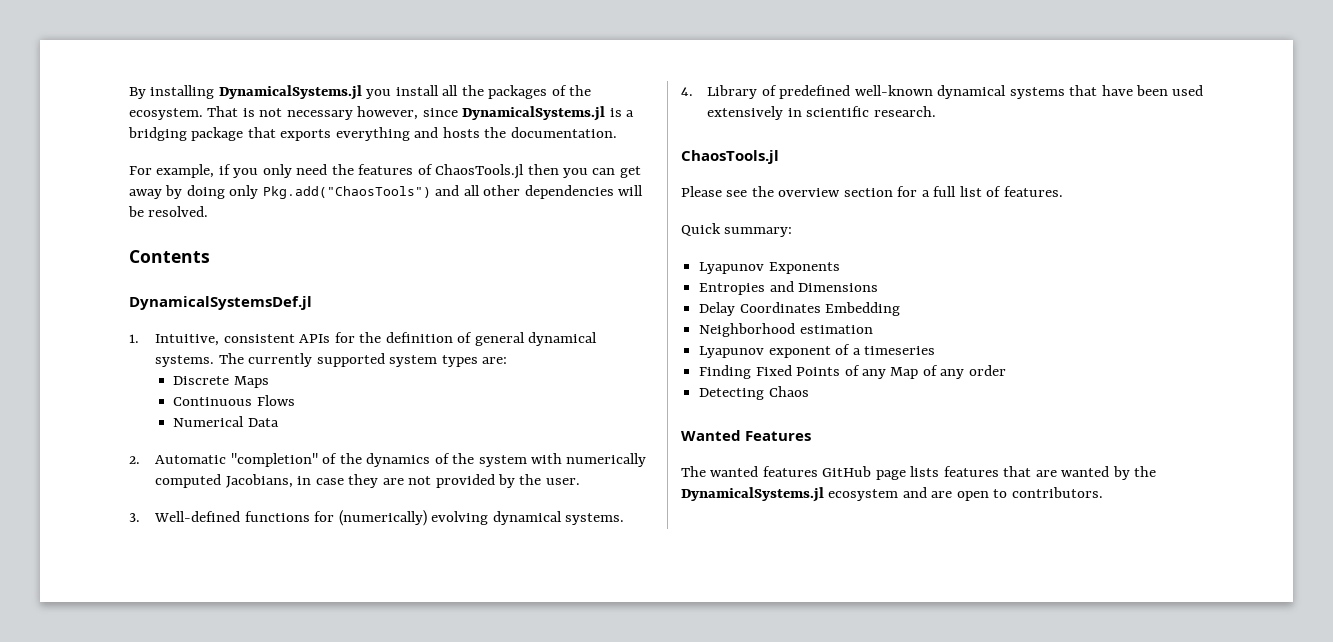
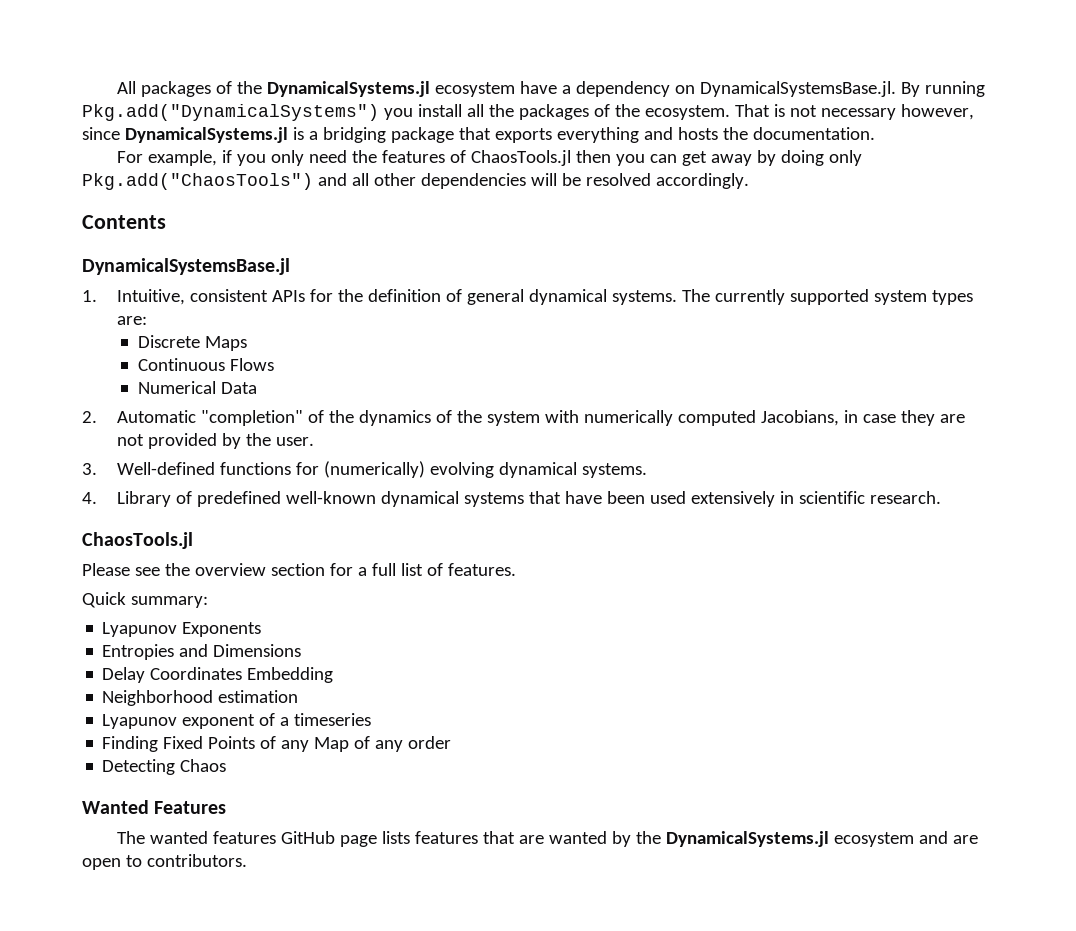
- By installing DynamicalSystems.jl you install all the packages of the ecosystem.
+ All packages of the DynamicalSystems.jl ecosystem have a dependency on DynamicalSystemsBase.jl. By running Pkg.add("DynamicalSystems") you install all the packages of the ecosystem.
- For example, if you only need the features of ChaosTools.jl then you can get away by doing only Pkg.add("ChaosTools") and all other dependencies will be resolved.
+ For example, if you only need the features of ChaosTools.jl then you can get away by doing only Pkg.add("ChaosTools") and all other dependencies will be resolved accordingly.
- DynamicalSystemsDef.jl
+ DynamicalSystemsBase.jl

